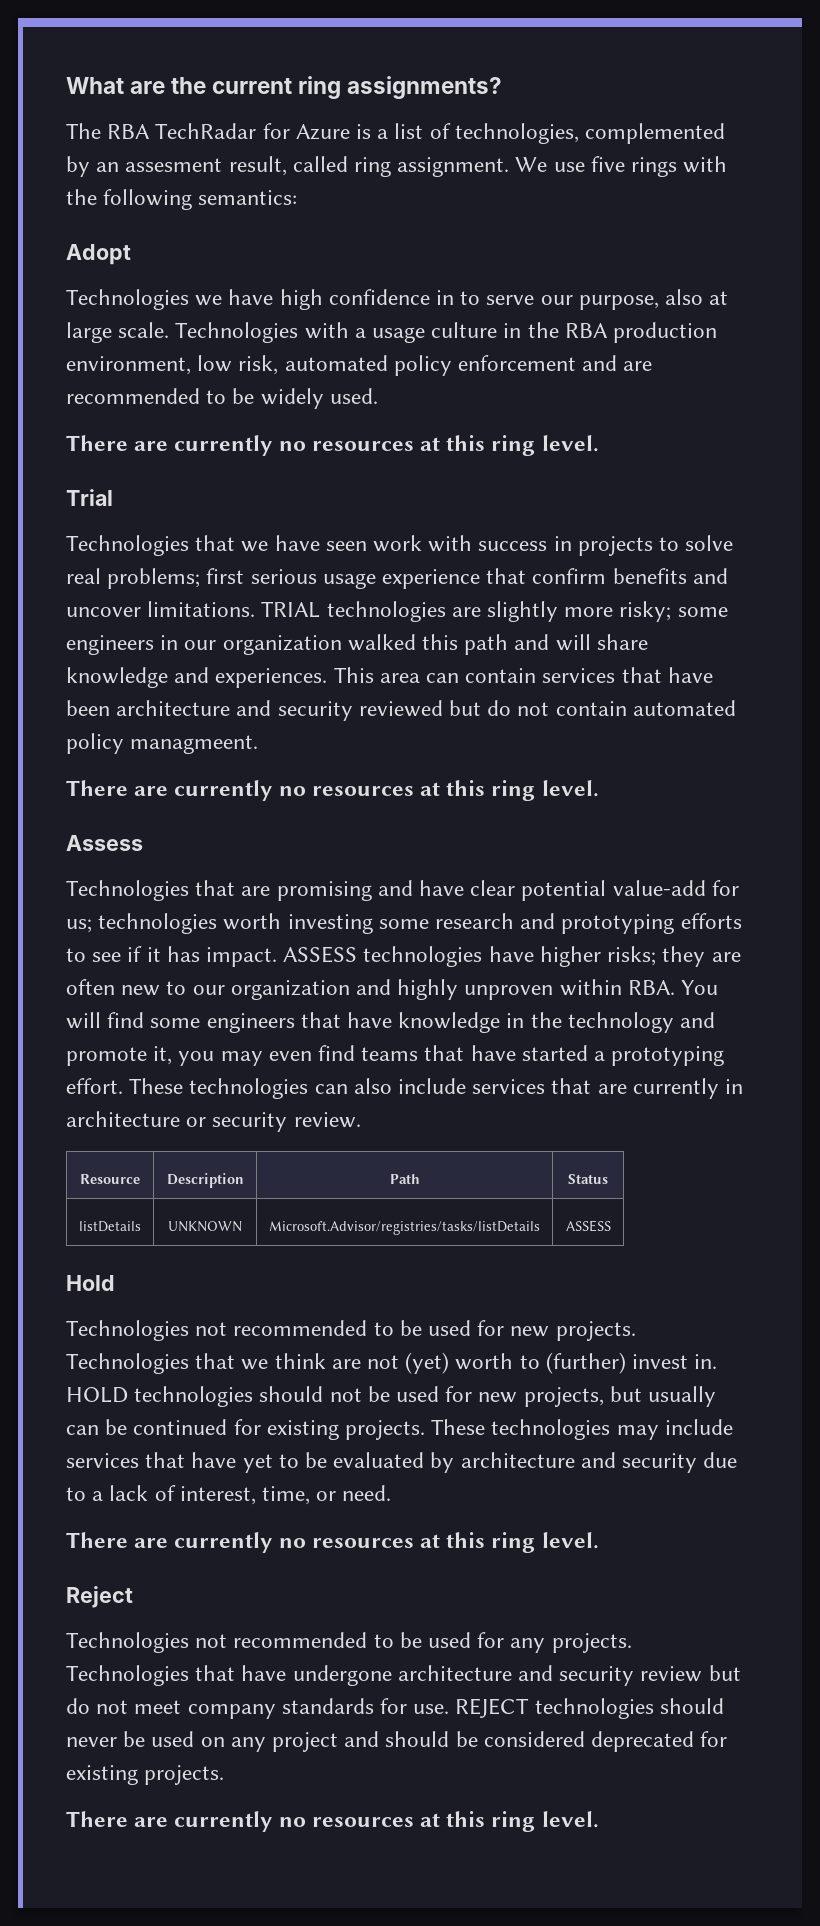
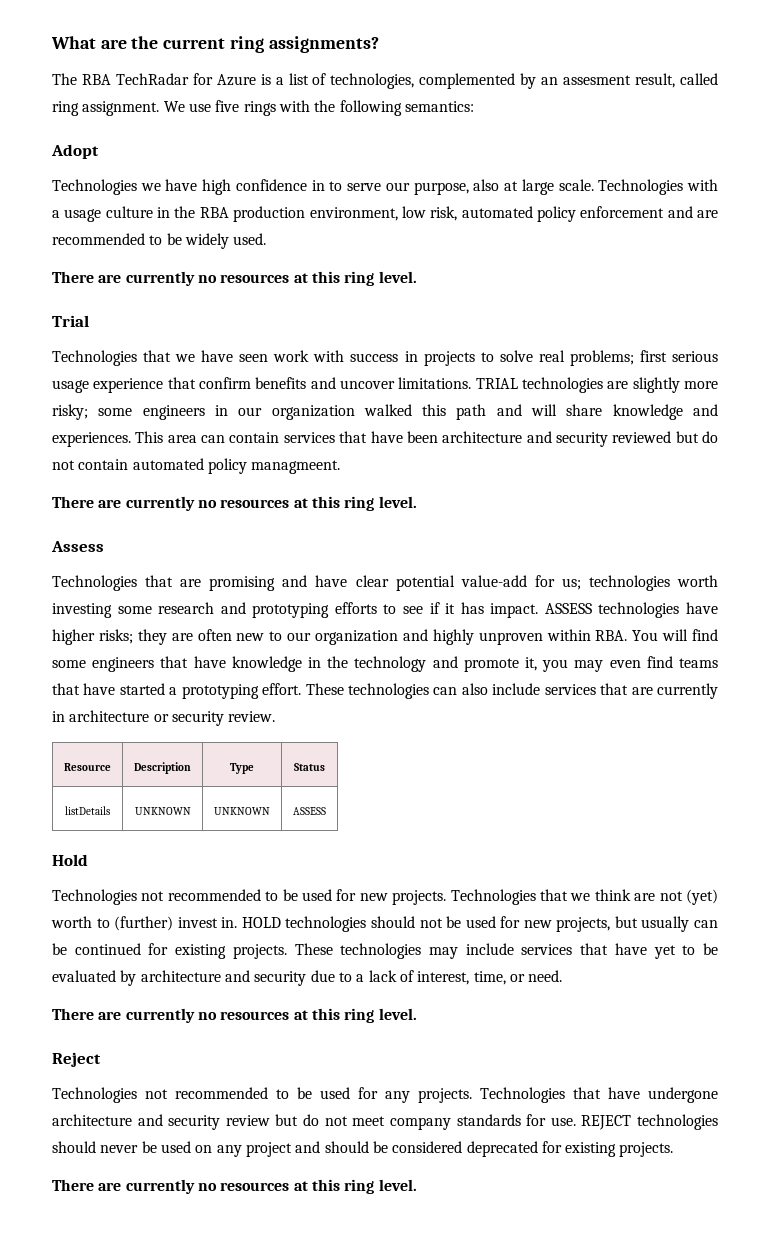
- Resource | Description | Path | Status
+ Resource | Description | Type | Status
- listDetails | UNKNOWN | Microsoft.Advisor/registries/tasks/listDetails | ASSESS
+ listDetails | UNKNOWN | UNKNOWN | ASSESS

